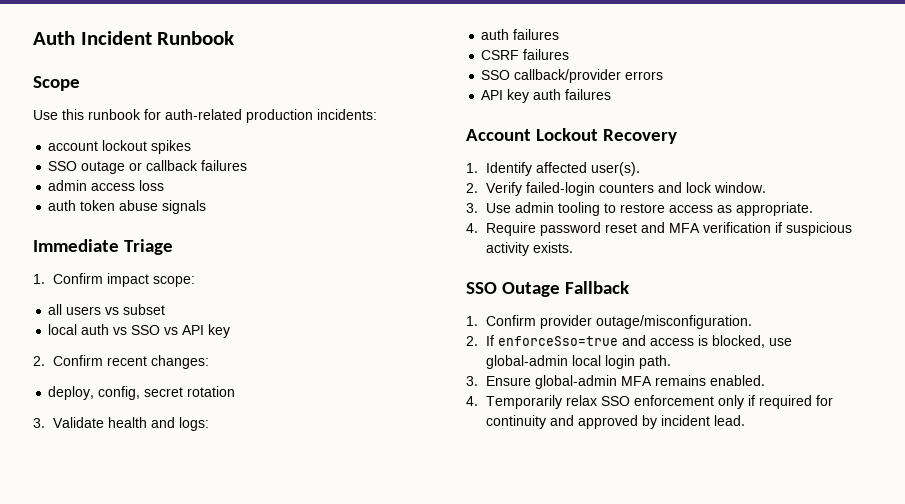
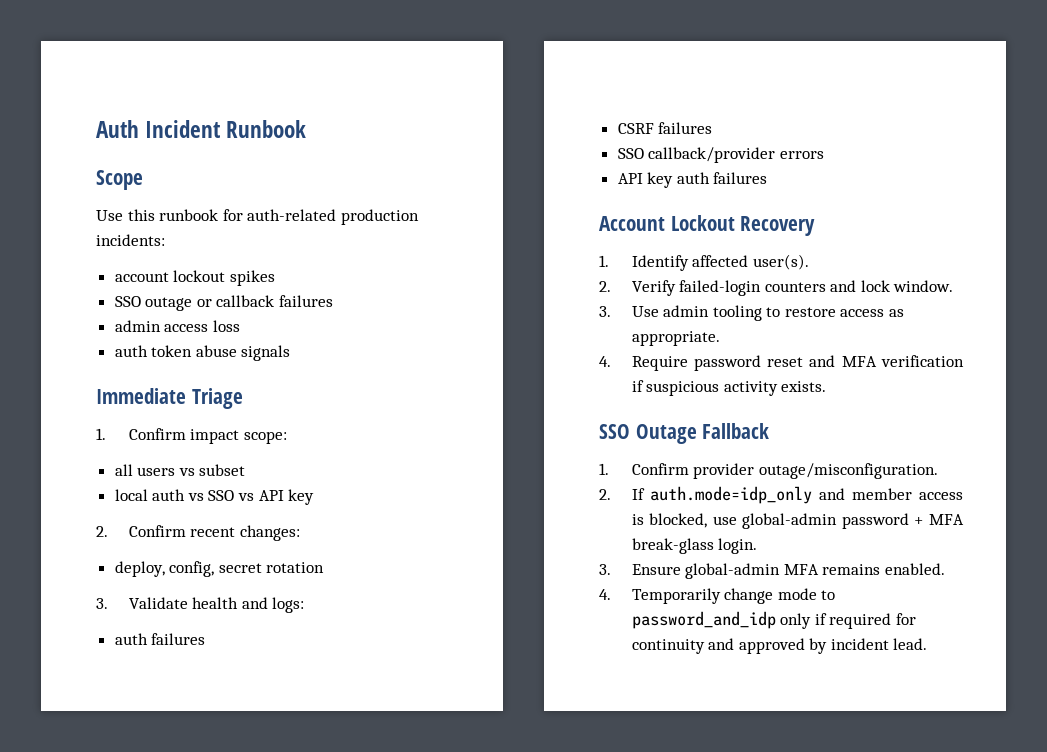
- 2. If enforceSso=true and access is blocked, use global-admin local login path.
+ 2. If auth.mode=idp_only and member access is blocked, use global-admin password + MFA break-glass login.
- 4. Temporarily relax SSO enforcement only if required for continuity and approved by incident lead.
+ 4. Temporarily change mode to password_and_idp only if required for continuity and approved by incident lead.

